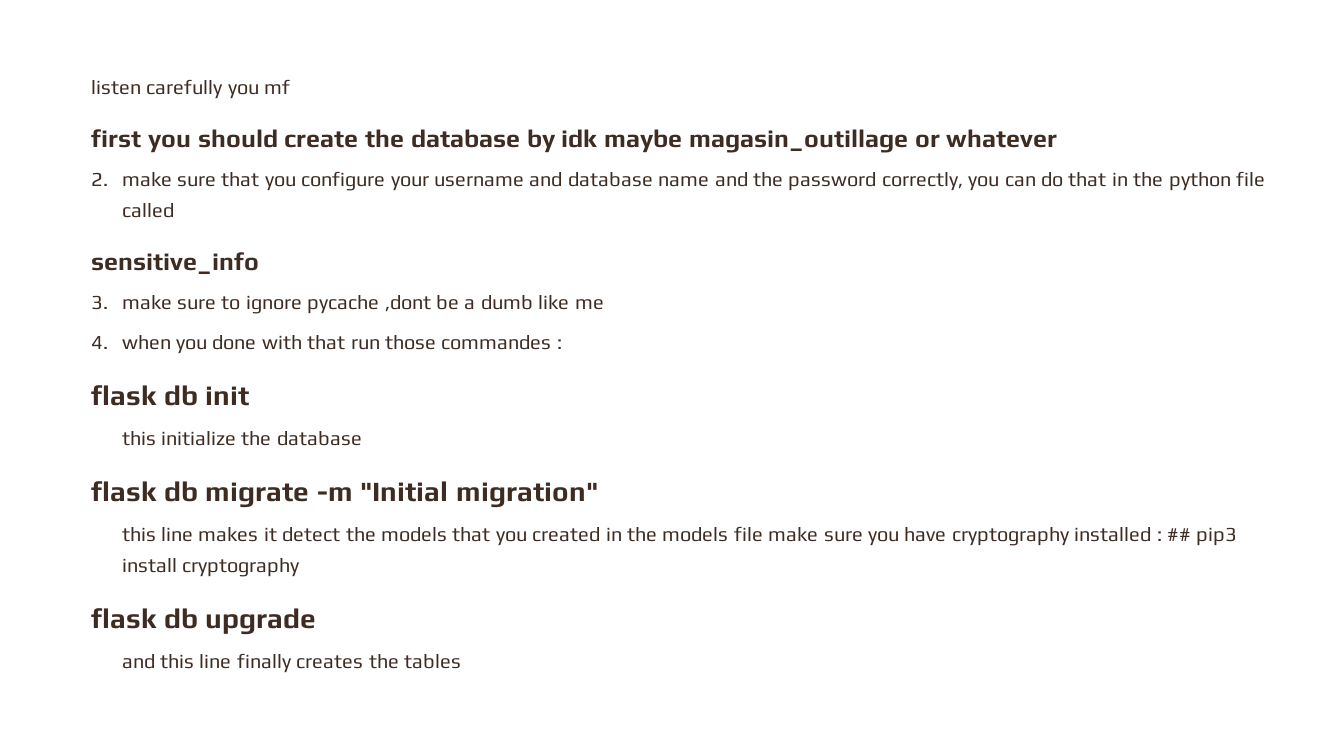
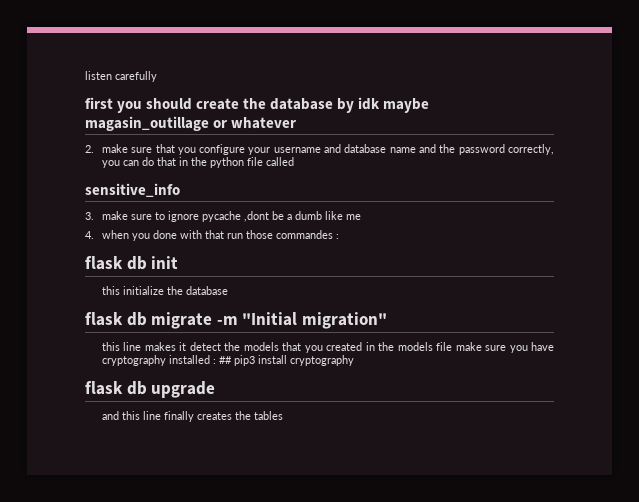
- listen carefully you mf
+ listen carefully

